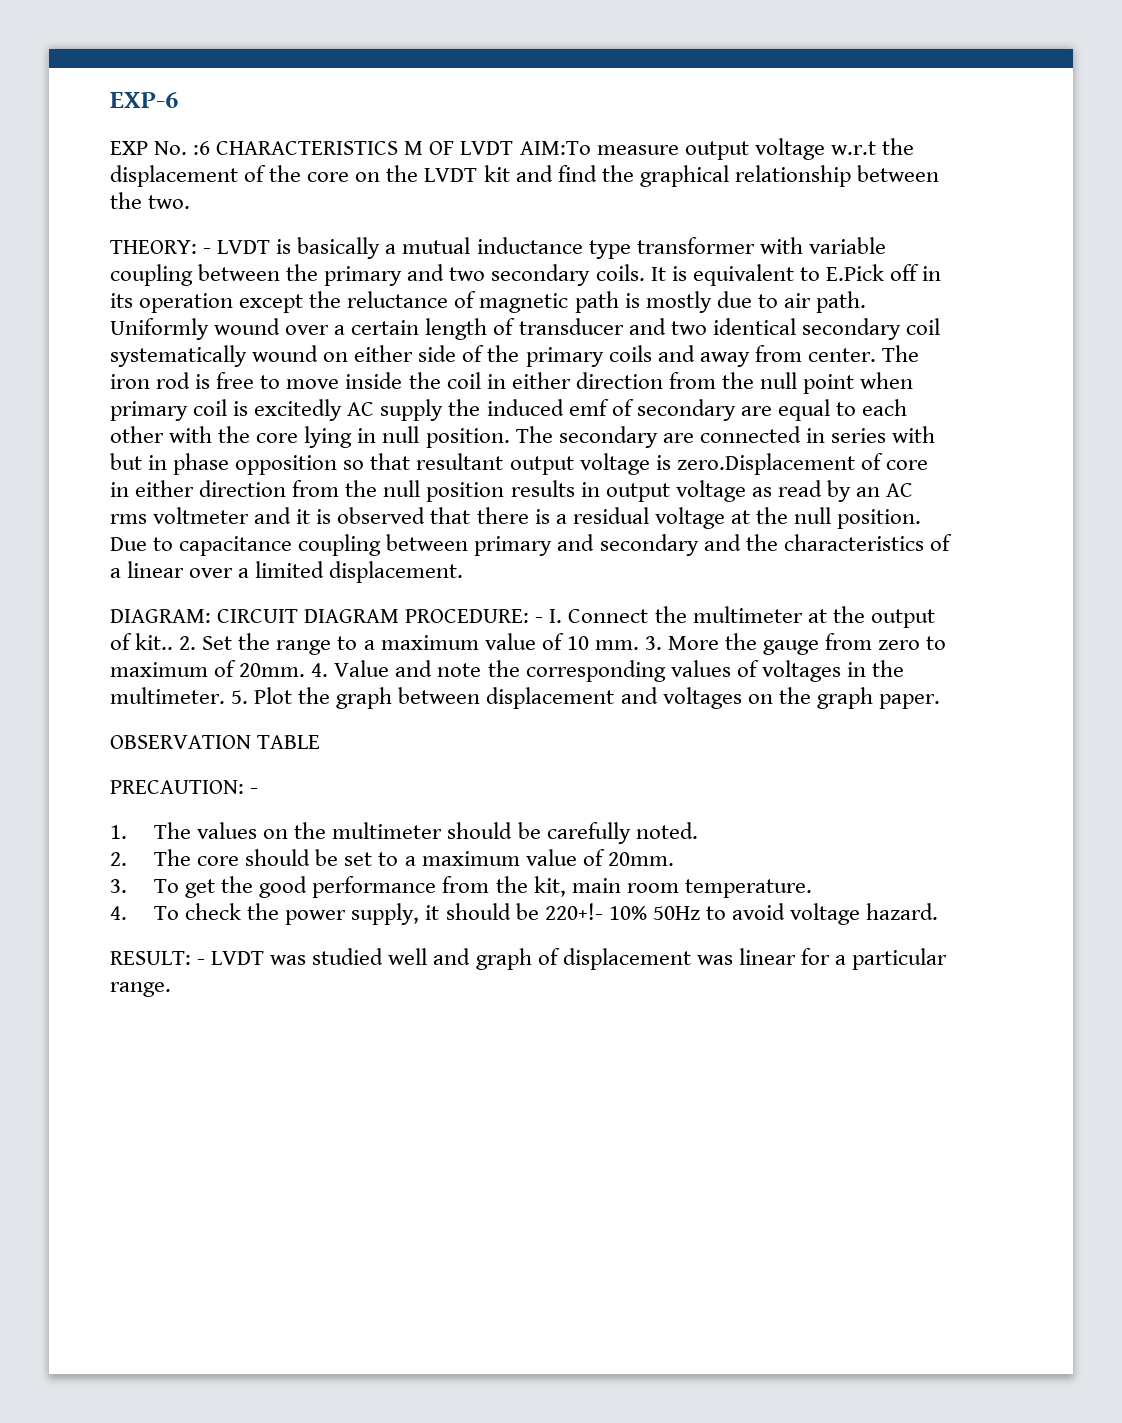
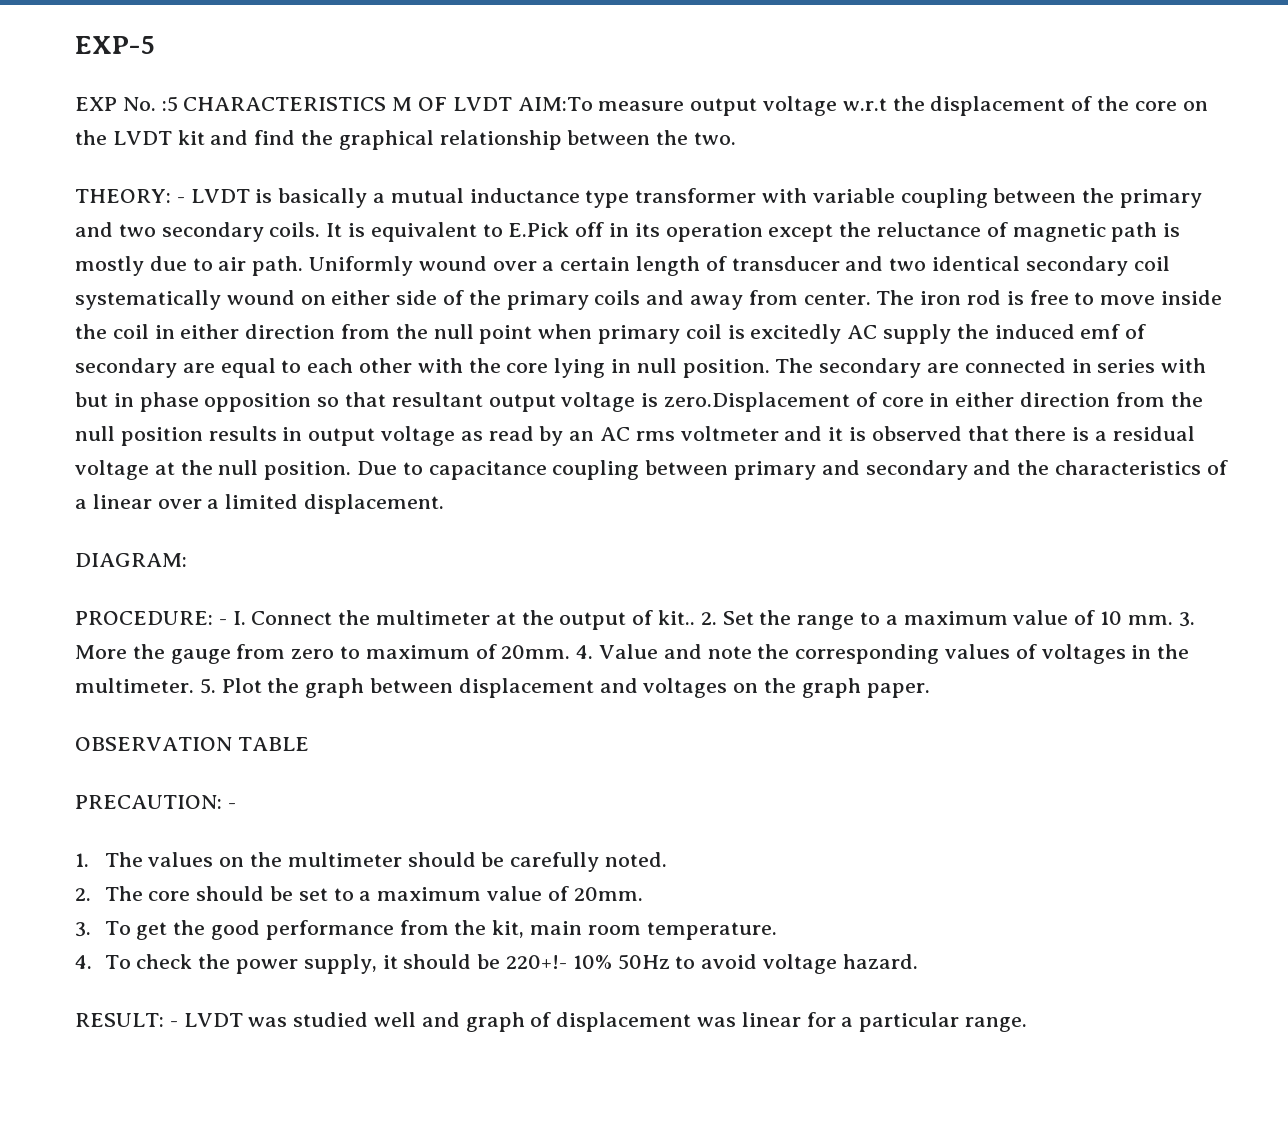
- EXP-6
+ EXP-5
- EXP No. :6 CHARACTERISTICS M OF LVDT AIM:To measure output voltage w.r.t the displacement of the core on the LVDT kit and find the graphical relationship between the two.
+ EXP No. :5 CHARACTERISTICS M OF LVDT AIM:To measure output voltage w.r.t the displacement of the core on the LVDT kit and find the graphical relationship between the two.
- DIAGRAM: CIRCUIT DIAGRAM PROCEDURE: - I. Connect the multimeter at the output of kit..
+ DIAGRAM:
+ PROCEDURE: - I. Connect the multimeter at the output of kit..

